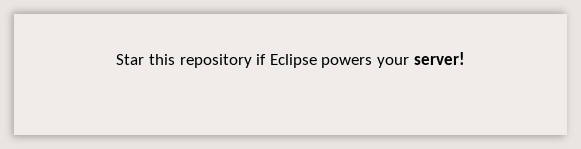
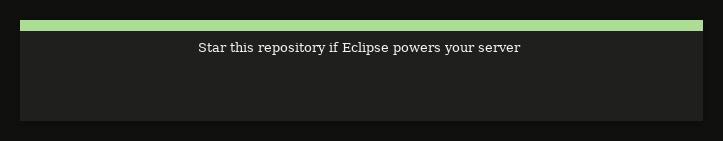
- Star this repository if Eclipse powers your server!
+ Star this repository if Eclipse powers your server

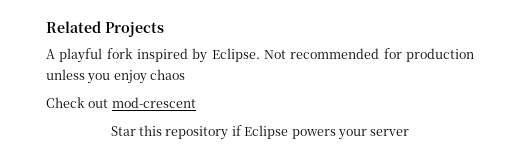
+ Related Projects
+ A playful fork inspired by Eclipse. Not recommended for production unless you enjoy chaos
+ Check out mod-crescent

